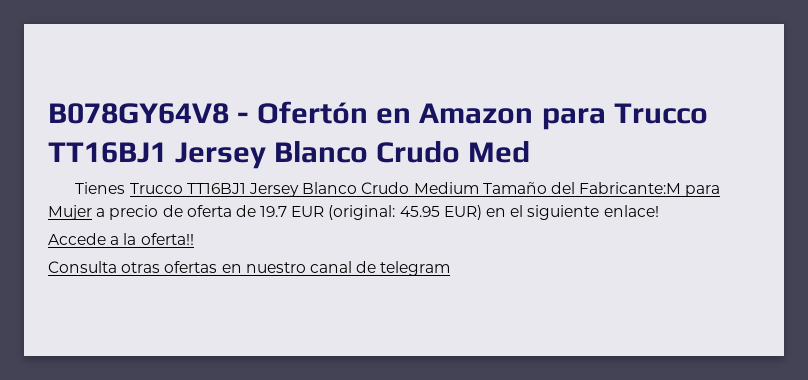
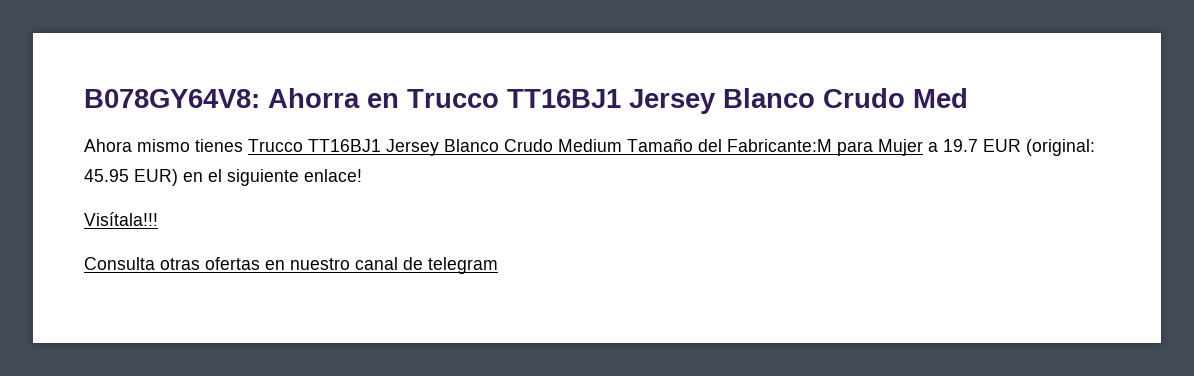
- B078GY64V8 - Ofertón en Amazon para Trucco TT16BJ1 Jersey Blanco Crudo Med
+ B078GY64V8: Ahorra en Trucco TT16BJ1 Jersey Blanco Crudo Med
- Tienes Trucco TT16BJ1 Jersey Blanco Crudo Medium Tamaño del Fabricante:M para Mujer a precio de oferta de 19.7 EUR (original: 45.95 EUR) en el siguiente enlace!
+ Ahora mismo tienes Trucco TT16BJ1 Jersey Blanco Crudo Medium Tamaño del Fabricante:M para Mujer a 19.7 EUR (original: 45.95 EUR) en el siguiente enlace!
- Accede a la oferta!!
+ Visítala!!!

